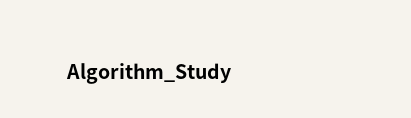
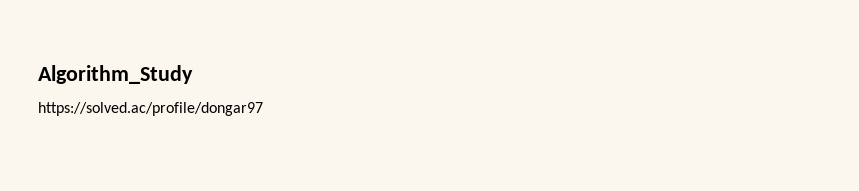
+ https://solved.ac/profile/dongar97

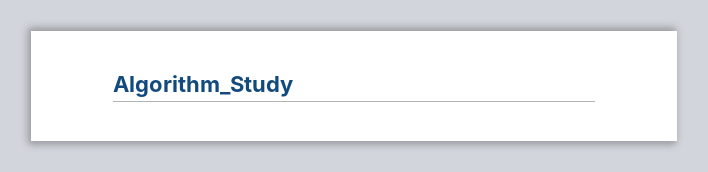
- https://solved.ac/profile/dongar97

